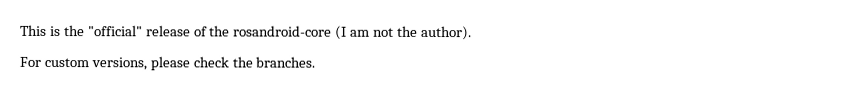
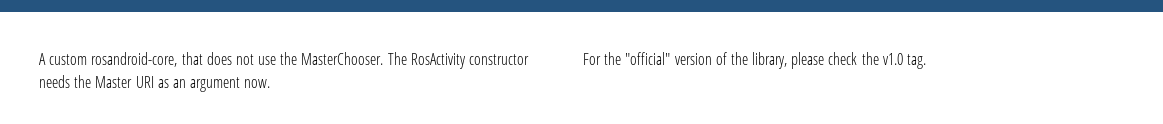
- This is the "official" release of the rosandroid-core (I am not the author).
- For custom versions, please check the branches.
+ A custom rosandroid-core, that does not use the MasterChooser. The RosActivity constructor needs the Master URI as an argument now.
+ For the "official" version of the library, please check the v1.0 tag.

